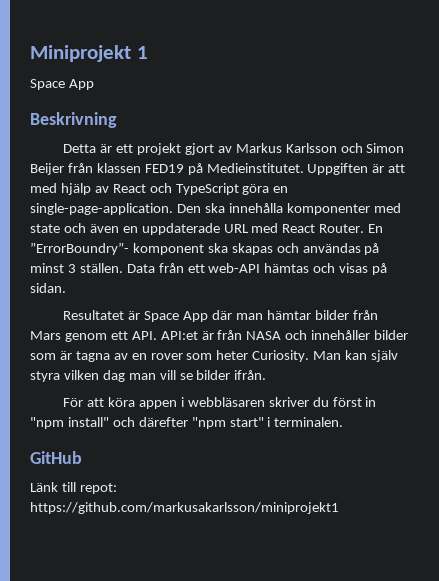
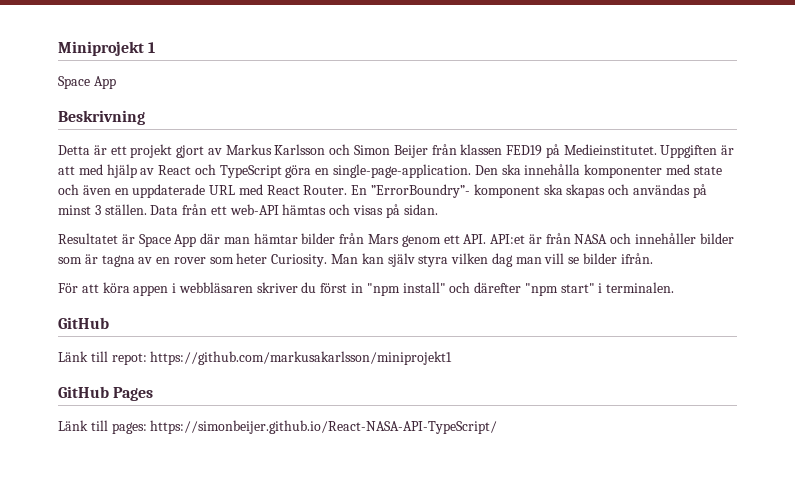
+ GitHub Pages
+ Länk till pages: https://simonbeijer.github.io/React-NASA-API-TypeScript/

